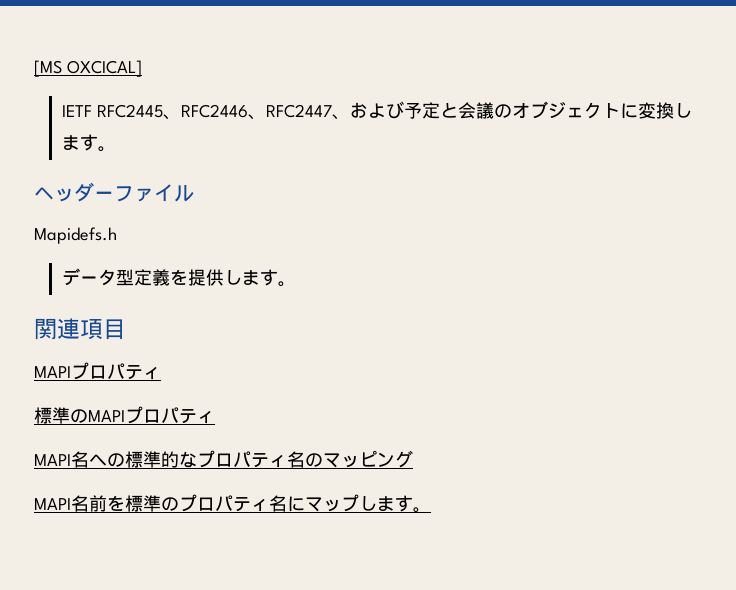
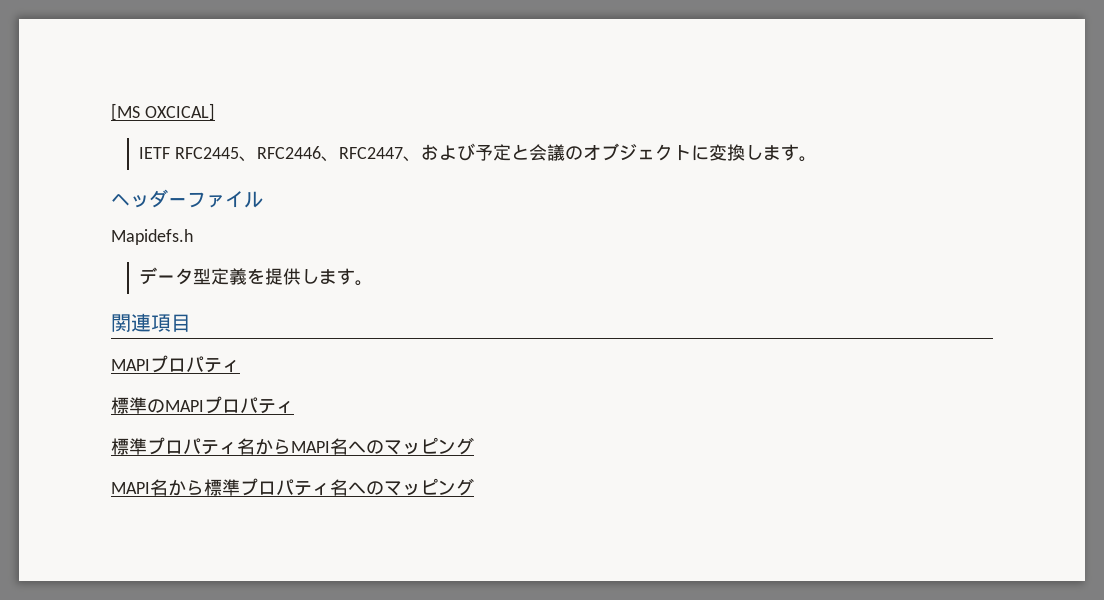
- MAPI名への標準的なプロパティ名のマッピング
+ 標準プロパティ名からMAPI名へのマッピング
- MAPI名前を標準のプロパティ名にマップします。
+ MAPI名から標準プロパティ名へのマッピング

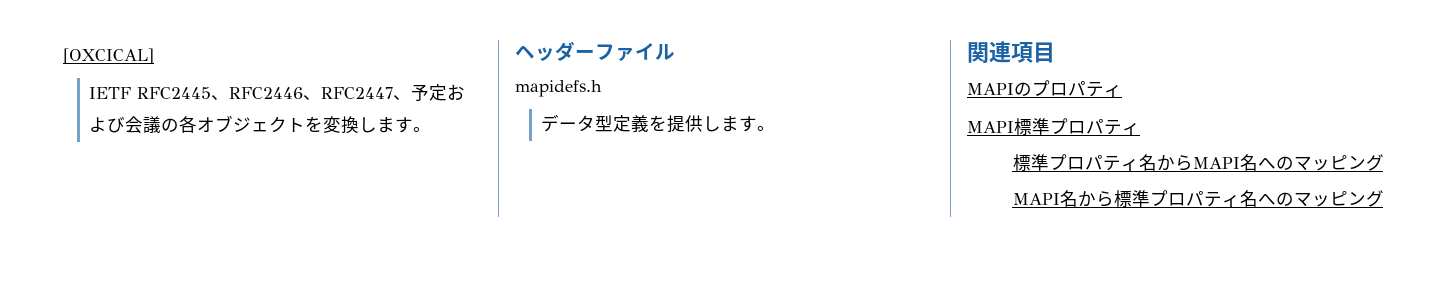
- [MS OXCICAL]
+ [OXCICAL]
- IETF RFC2445、RFC2446、RFC2447、および予定と会議のオブジェクトに変換します。
+ IETF RFC2445、RFC2446、RFC2447、予定および会議の各オブジェクトを変換します。
- Mapidefs.h
+ mapidefs.h
  関連項目
- MAPIプロパティ
- 標準のMAPIプロパティ
+ MAPIのプロパティ
+ MAPI標準プロパティ

